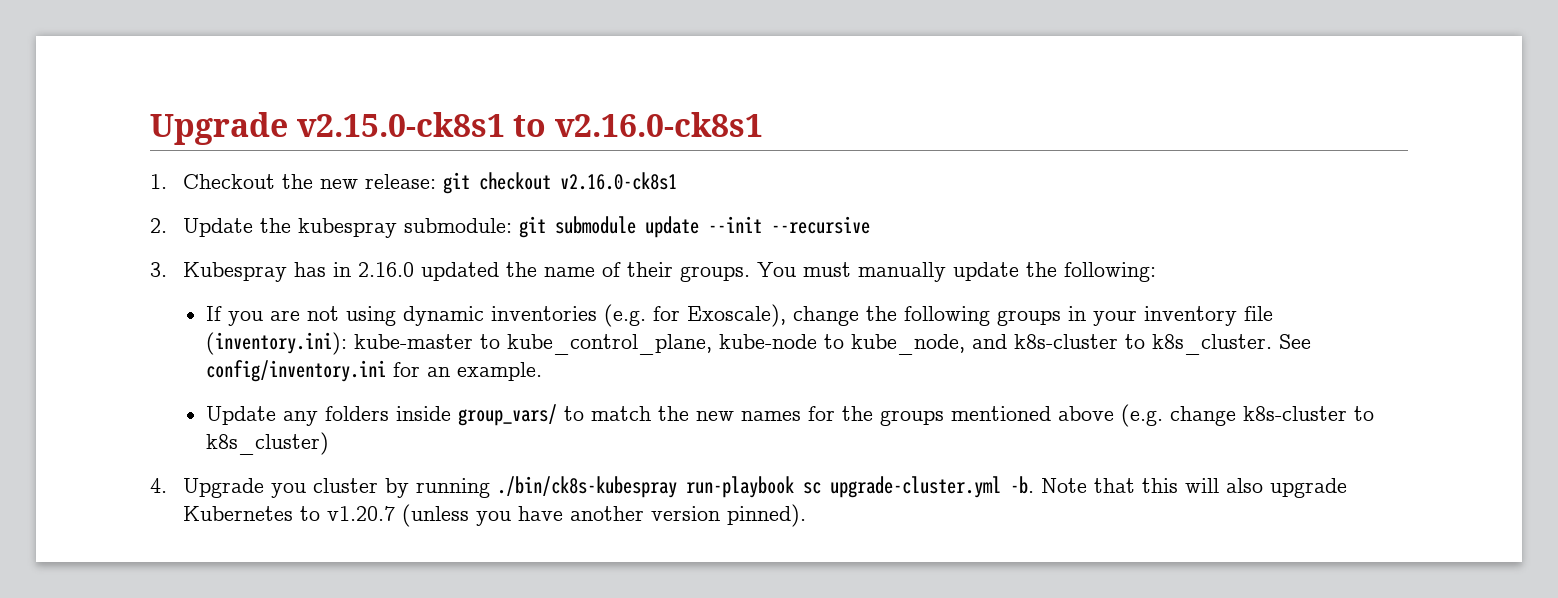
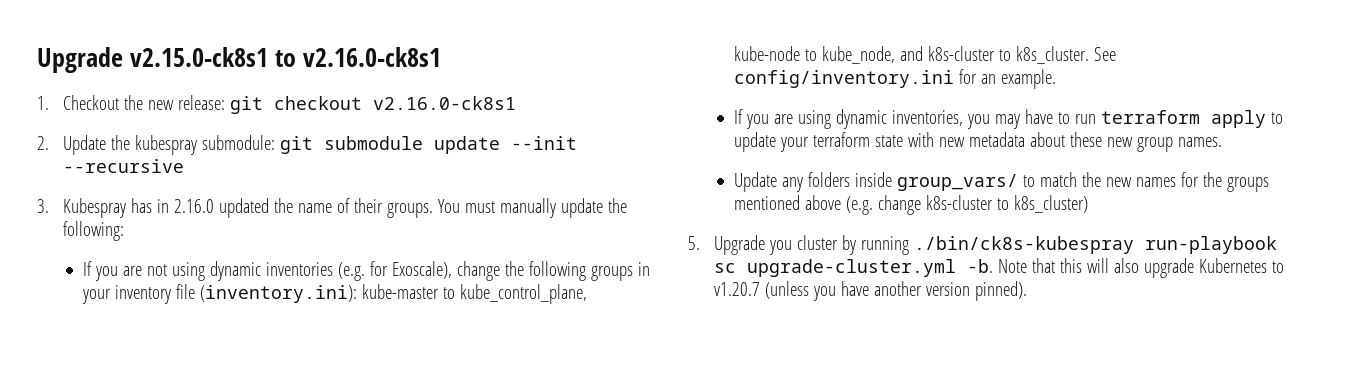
+ If you are using dynamic inventories, you may have to run terraform apply to update your terraform state with new metadata about these new group names.
- 4. Upgrade you cluster by running ./bin/ck8s-kubespray run-playbook sc upgrade-cluster.yml -b.
+ 5. Upgrade you cluster by running ./bin/ck8s-kubespray run-playbook sc upgrade-cluster.yml -b.

